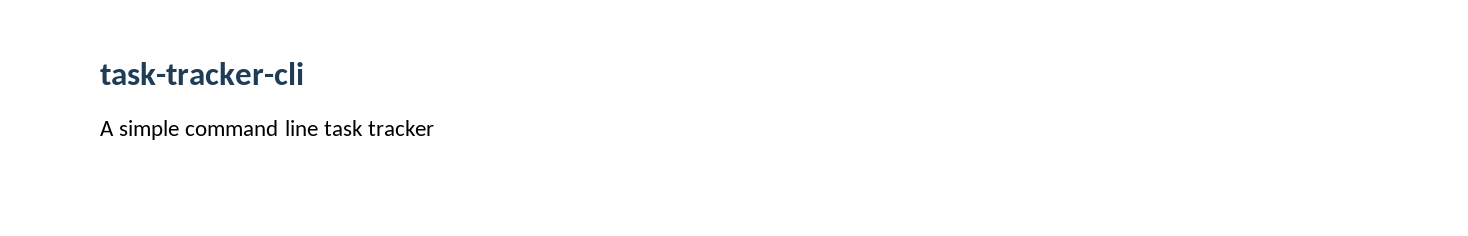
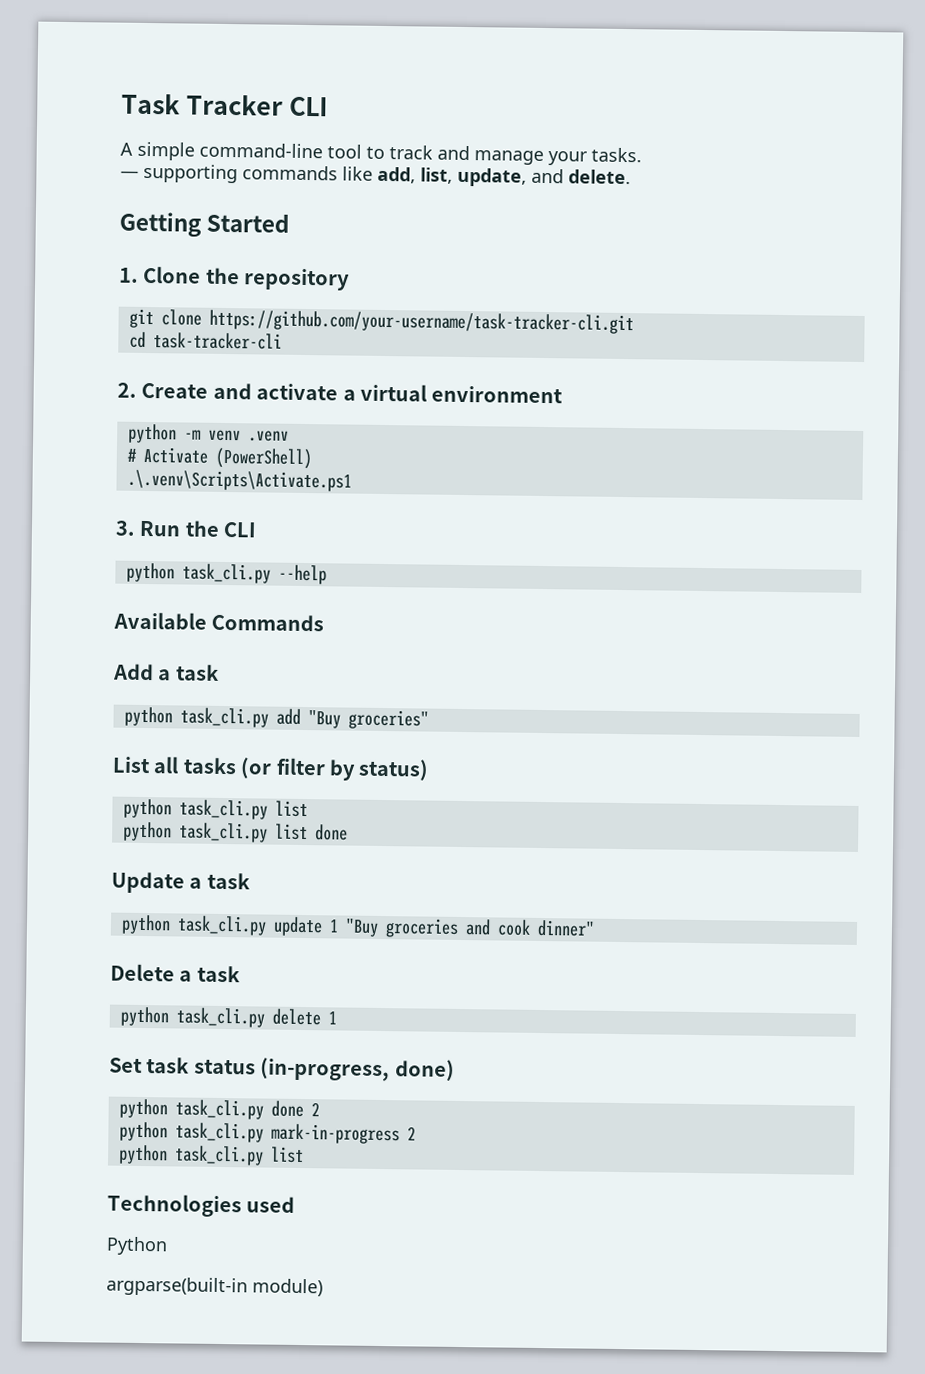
- task-tracker-cli
+ Task Tracker CLI
- A simple command line task tracker
+ A simple command-line tool to track and manage your tasks.
+ — supporting commands like add, list, update, and delete.
+ Getting Started
+ 1. Clone the repository
+ git clone https://github.com/your-username/task-tracker-cli.git
+ cd task-tracker-cli
+ 2. Create and activate a virtual environment
+ python -m venv .venv
+ # Activate (PowerShell)
+ .\.venv\Scripts\Activate.ps1
+ 3. Run the CLI
+ python task_cli.py --help
+ Available Commands
+ Add a task
+ python task_cli.py add "Buy groceries"
+ List all tasks (or filter by status)
+ python task_cli.py list
+ python task_cli.py list done
+ Update a task
+ python task_cli.py update 1 "Buy groceries and cook dinner"
+ Delete a task
+ python task_cli.py delete 1
+ Set task status (in-progress, done)
+ python task_cli.py done 2
+ python task_cli.py mark-in-progress 2
+ python task_cli.py list
+ Technologies used
+ Python
+ argparse(built-in module)

